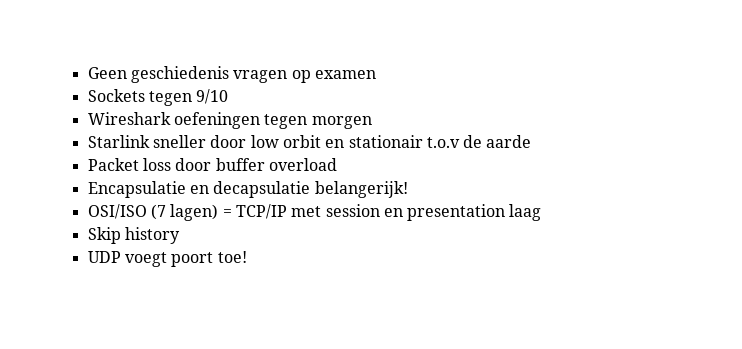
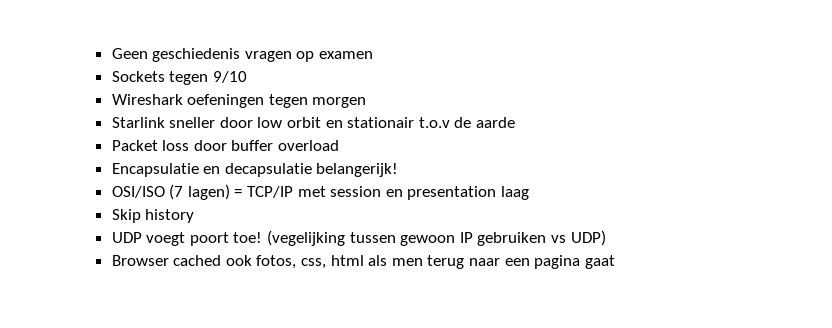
+ (vegelijking tussen gewoon IP gebruiken vs UDP)
+ Browser cached ook fotos, css, html als men terug naar een pagina gaat

